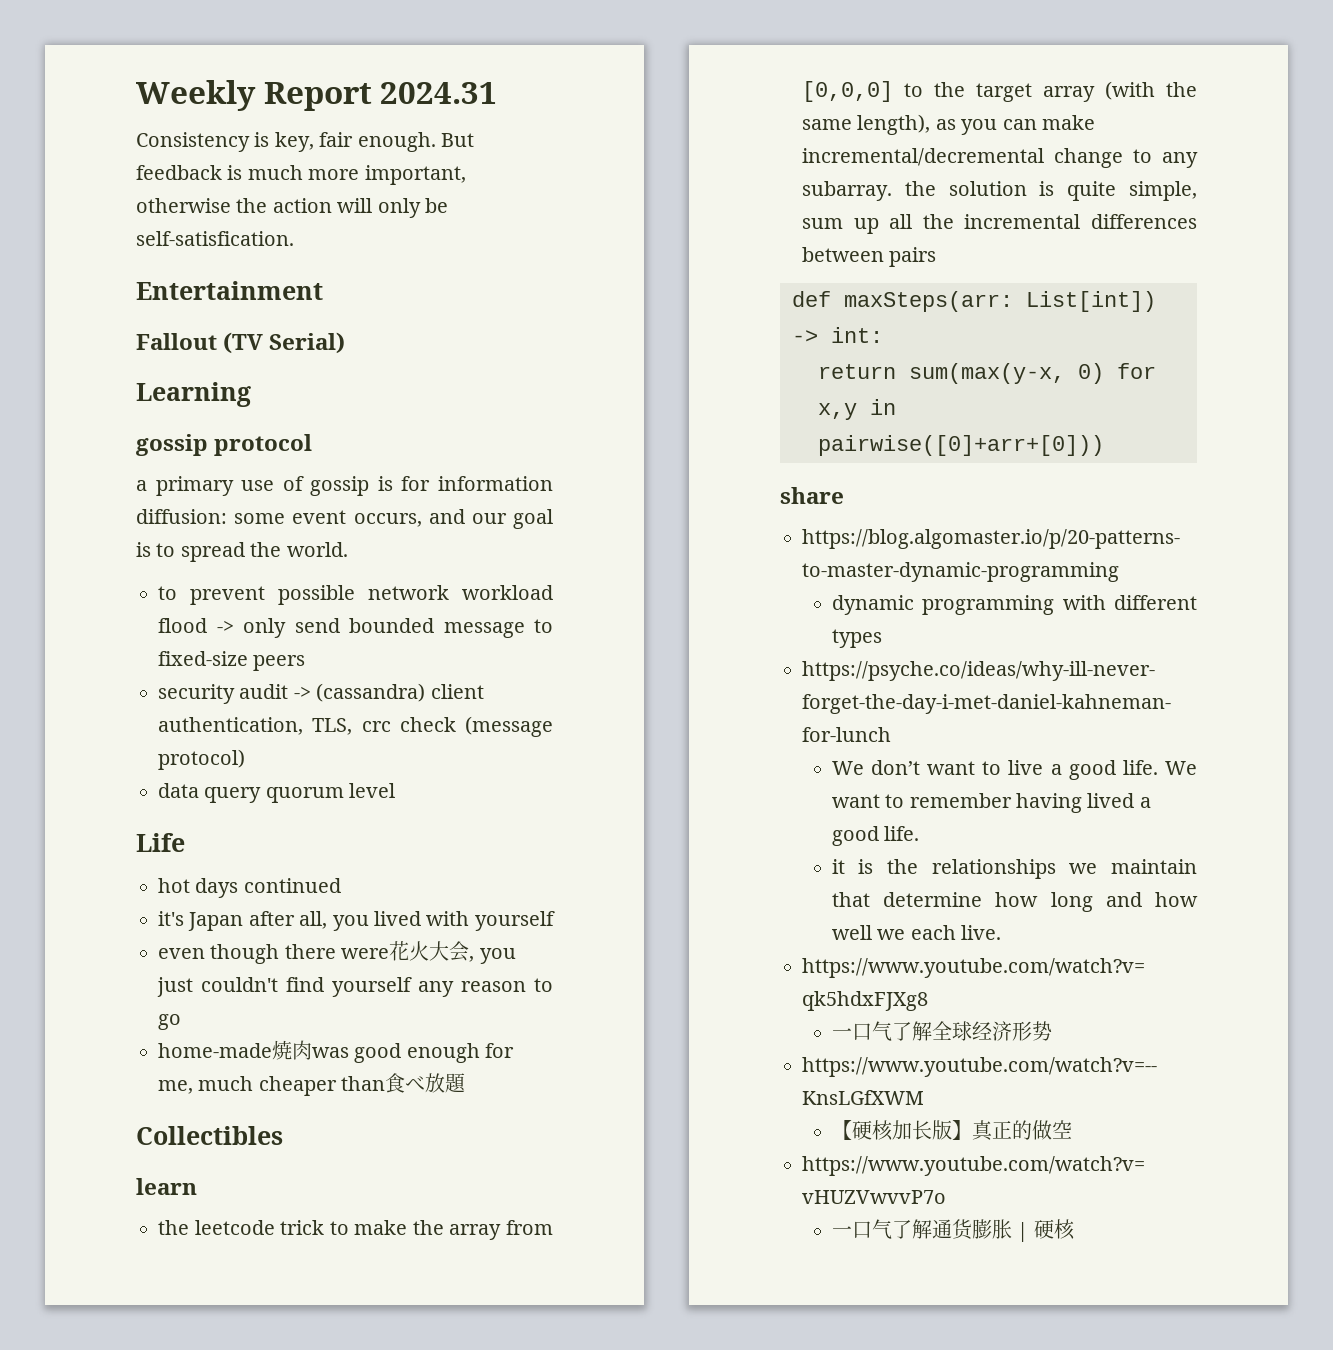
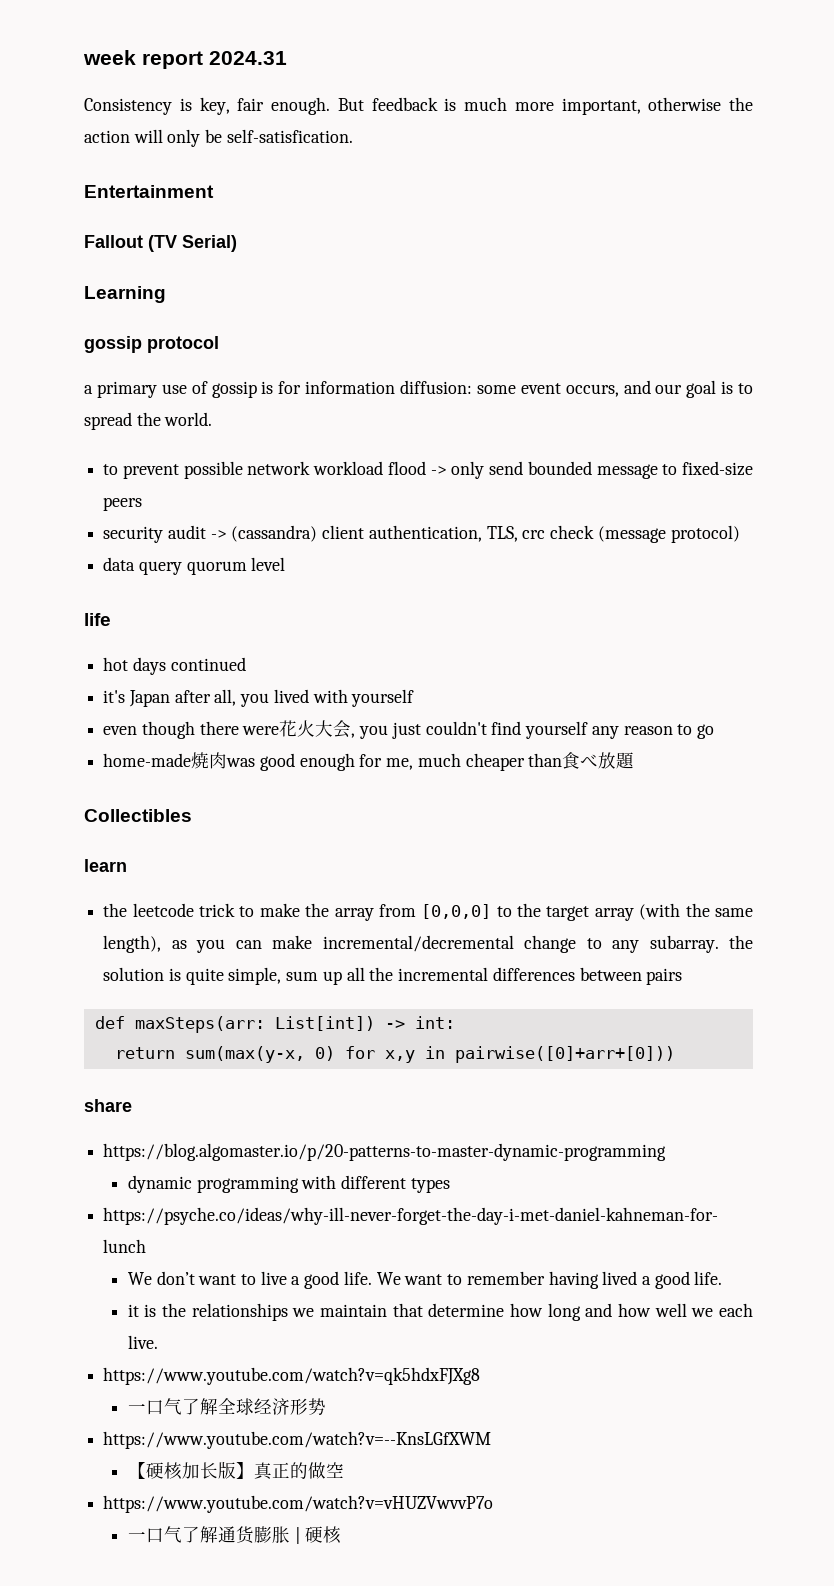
- Weekly Report 2024.31
+ week report 2024.31
- Life
+ life

